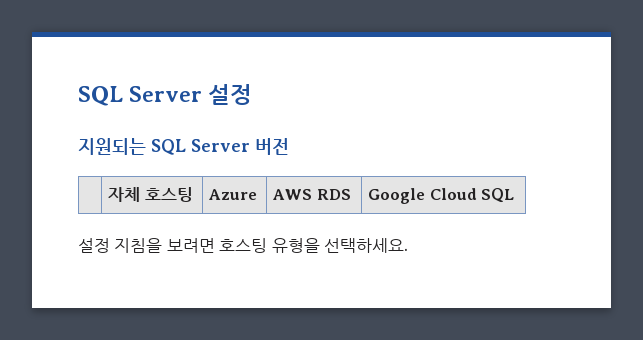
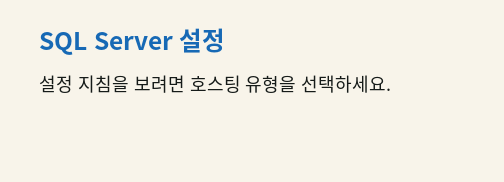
- 지원되는 SQL Server 버전
- | 자체 호스팅 | Azure | AWS RDS | Google Cloud SQL

